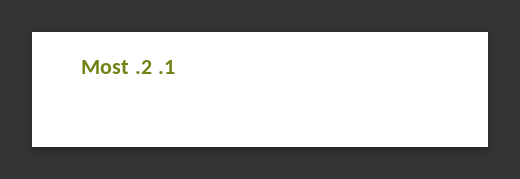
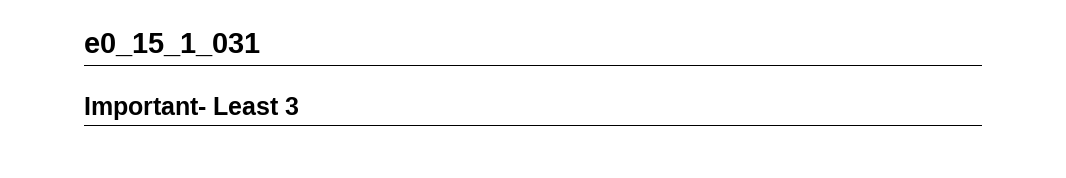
- Most .2 .1
+ e0_15_1_031
+ Important- Least 3

